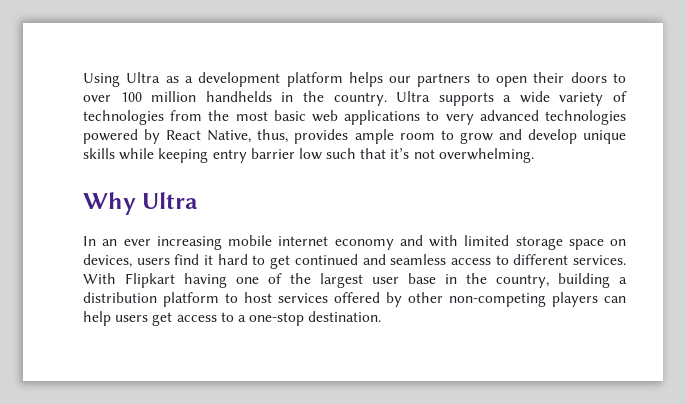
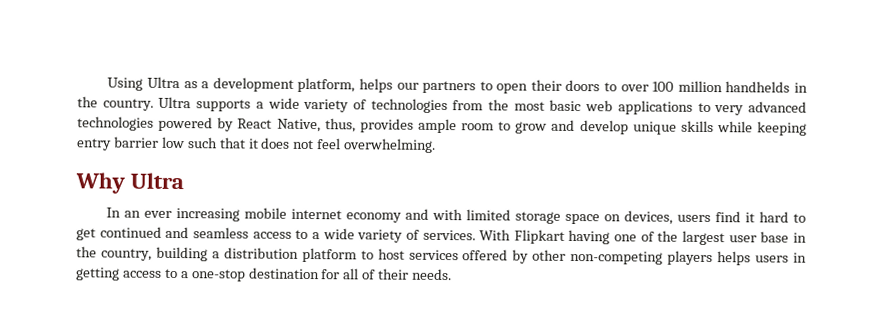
- Using Ultra as a development platform helps our partners to open their doors to over 100 million handhelds in the country.
+ Using Ultra as a development platform, helps our partners to open their doors to over 100 million handhelds in the country.
- Ultra supports a wide variety of technologies from the most basic web applications to very advanced technologies powered by React Native, thus, provides ample room to grow and develop unique skills while keeping entry barrier low such that it’s not overwhelming.
+ Ultra supports a wide variety of technologies from the most basic web applications to very advanced technologies powered by React Native, thus, provides ample room to grow and develop unique skills while keeping entry barrier low such that it does not feel overwhelming.
- In an ever increasing mobile internet economy and with limited storage space on devices, users find it hard to get continued and seamless access to different services.
+ In an ever increasing mobile internet economy and with limited storage space on devices, users find it hard to get continued and seamless access to a wide variety of services.
- With Flipkart having one of the largest user base in the country, building a distribution platform to host services offered by other non-competing players can help users get access to a one-stop destination.
+ With Flipkart having one of the largest user base in the country, building a distribution platform to host services offered by other non-competing players helps users in getting access to a one-stop destination for all of their needs.

